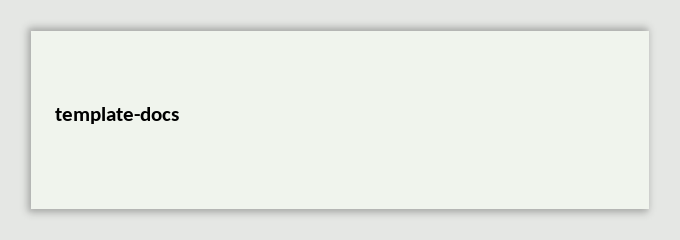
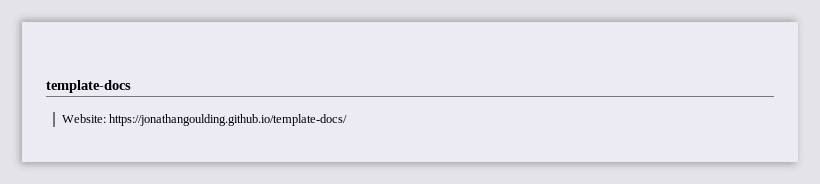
+ Website: https://jonathangoulding.github.io/template-docs/

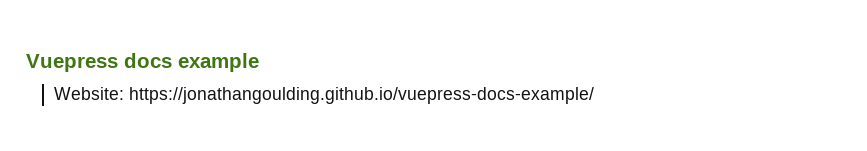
- template-docs
+ Vuepress docs example
- Website: https://jonathangoulding.github.io/template-docs/
+ Website: https://jonathangoulding.github.io/vuepress-docs-example/

